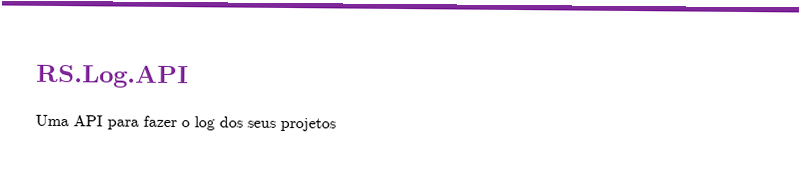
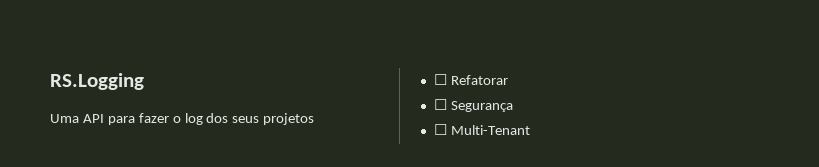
- RS.Log.API
+ RS.Logging
+ ☐ Refatorar
+ ☐ Segurança
+ ☐ Multi-Tenant

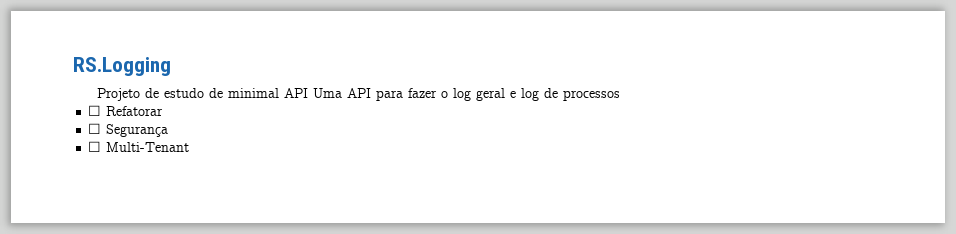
- Uma API para fazer o log dos seus projetos
+ Projeto de estudo de minimal API Uma API para fazer o log geral e log de processos

